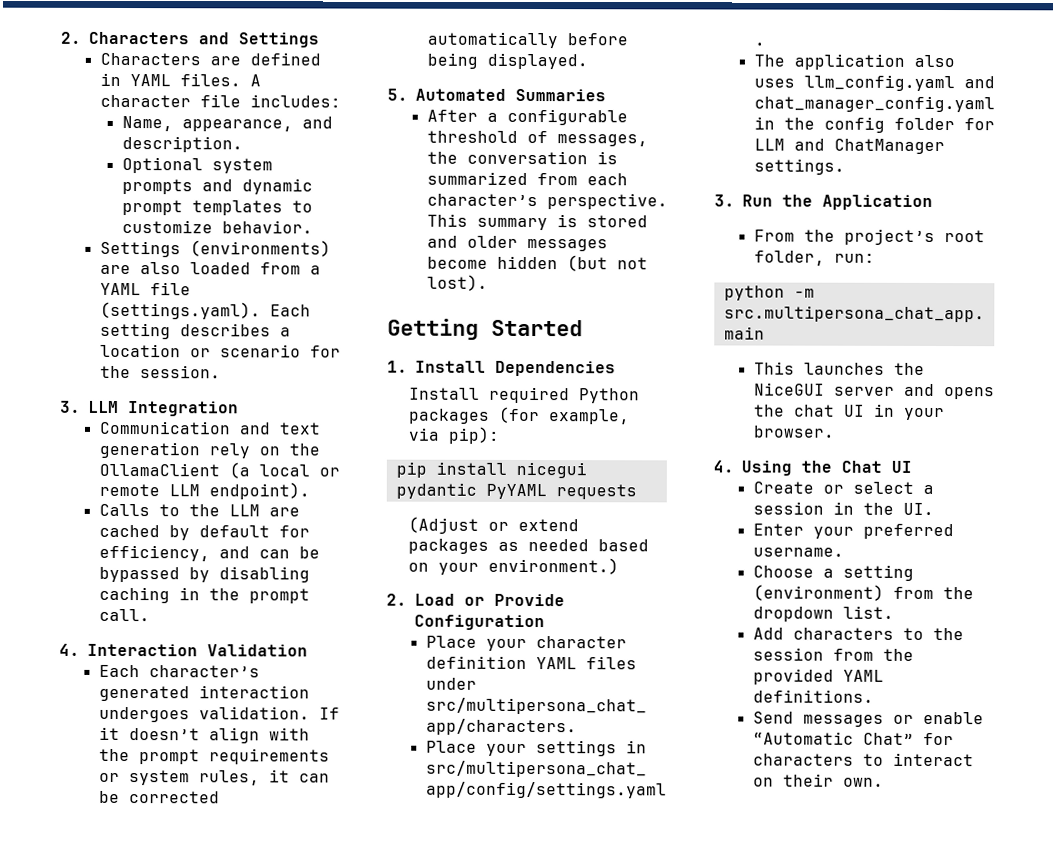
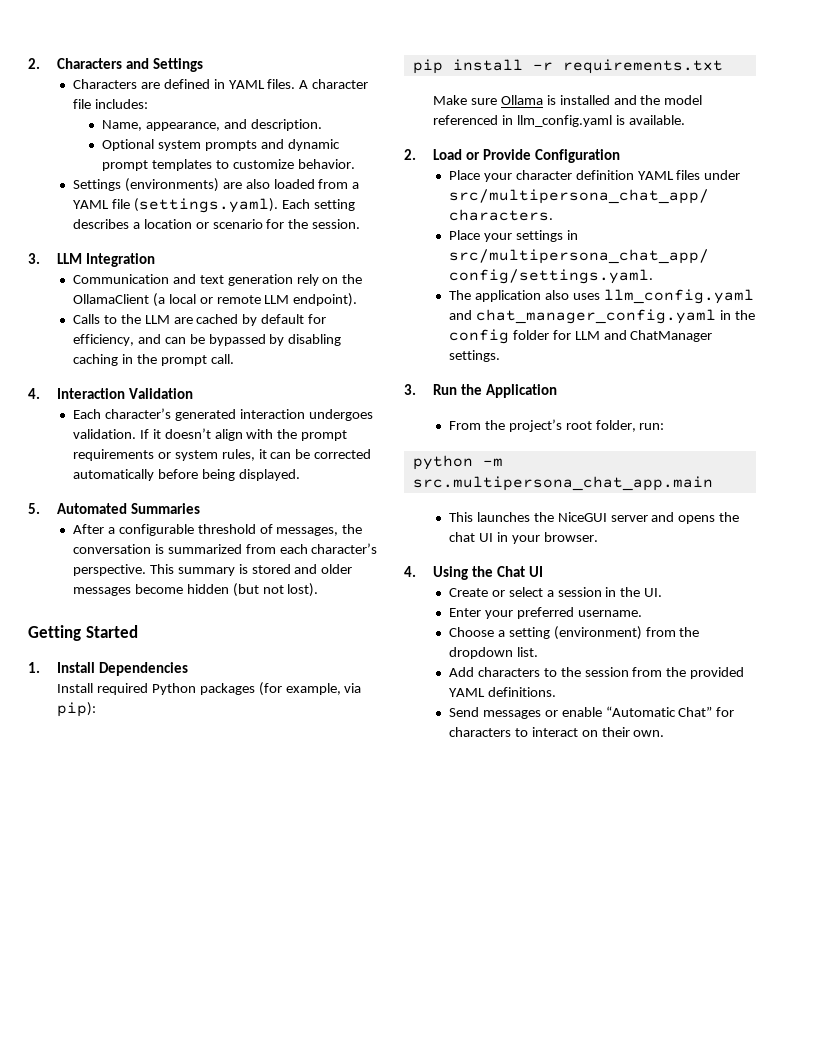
- pip install nicegui pydantic PyYAML requests
- (Adjust or extend packages as needed based on your environment.)
+ pip install -r requirements.txt
+ Make sure Ollama is installed and the model referenced in llm_config.yaml is available.

